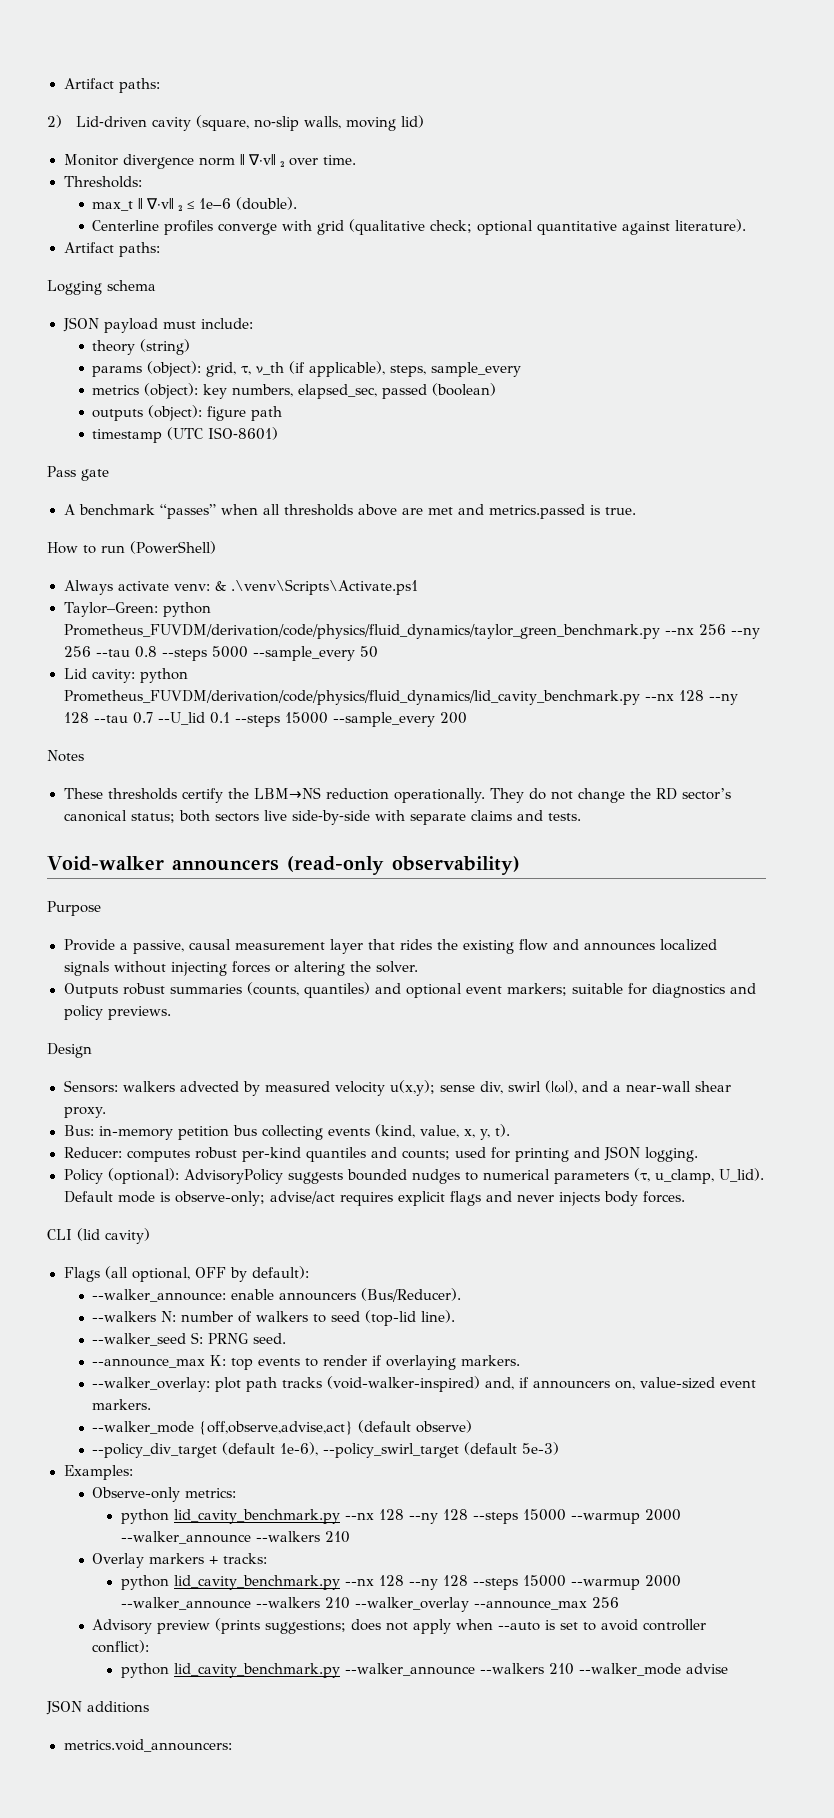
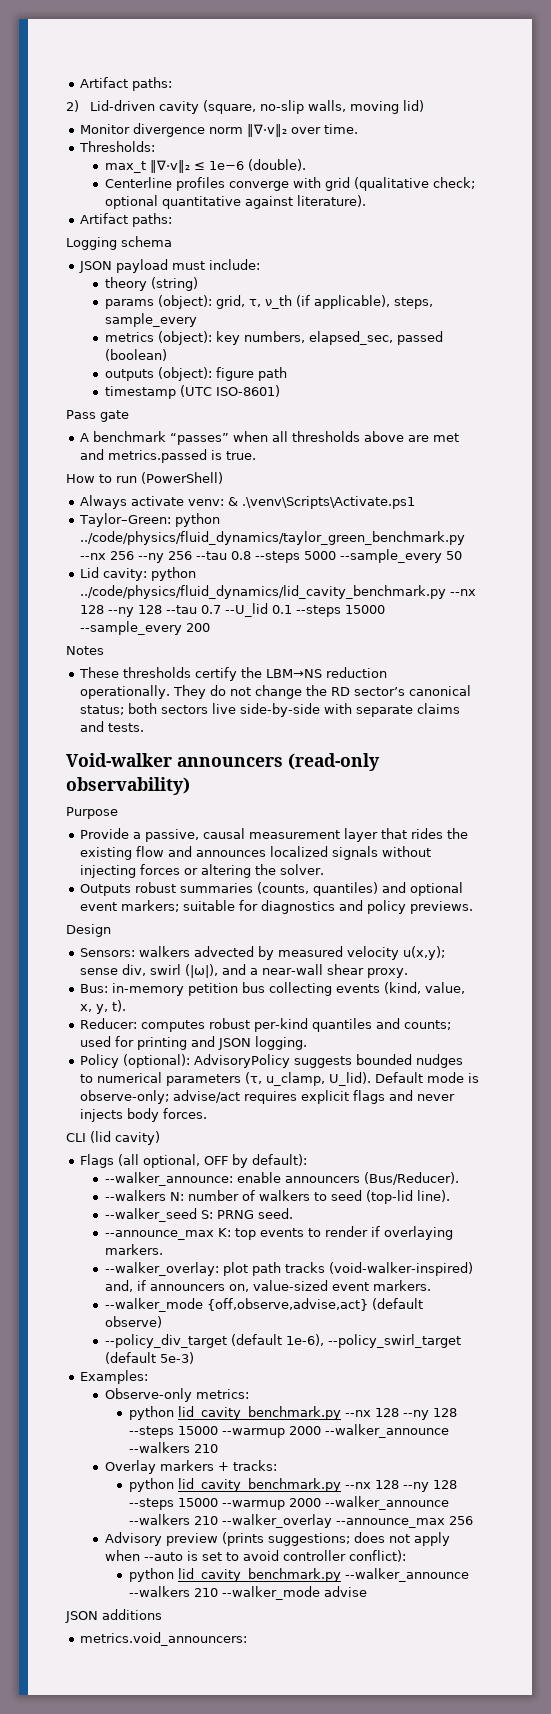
- Taylor–Green: python Prometheus_FUVDM/derivation/code/physics/fluid_dynamics/taylor_green_benchmark.py --nx 256 --ny 256 --tau 0.8 --steps 5000 --sample_every 50
+ Taylor–Green: python ../code/physics/fluid_dynamics/taylor_green_benchmark.py --nx 256 --ny 256 --tau 0.8 --steps 5000 --sample_every 50
- Lid cavity: python Prometheus_FUVDM/derivation/code/physics/fluid_dynamics/lid_cavity_benchmark.py --nx 128 --ny 128 --tau 0.7 --U_lid 0.1 --steps 15000 --sample_every 200
+ Lid cavity: python ../code/physics/fluid_dynamics/lid_cavity_benchmark.py --nx 128 --ny 128 --tau 0.7 --U_lid 0.1 --steps 15000 --sample_every 200

